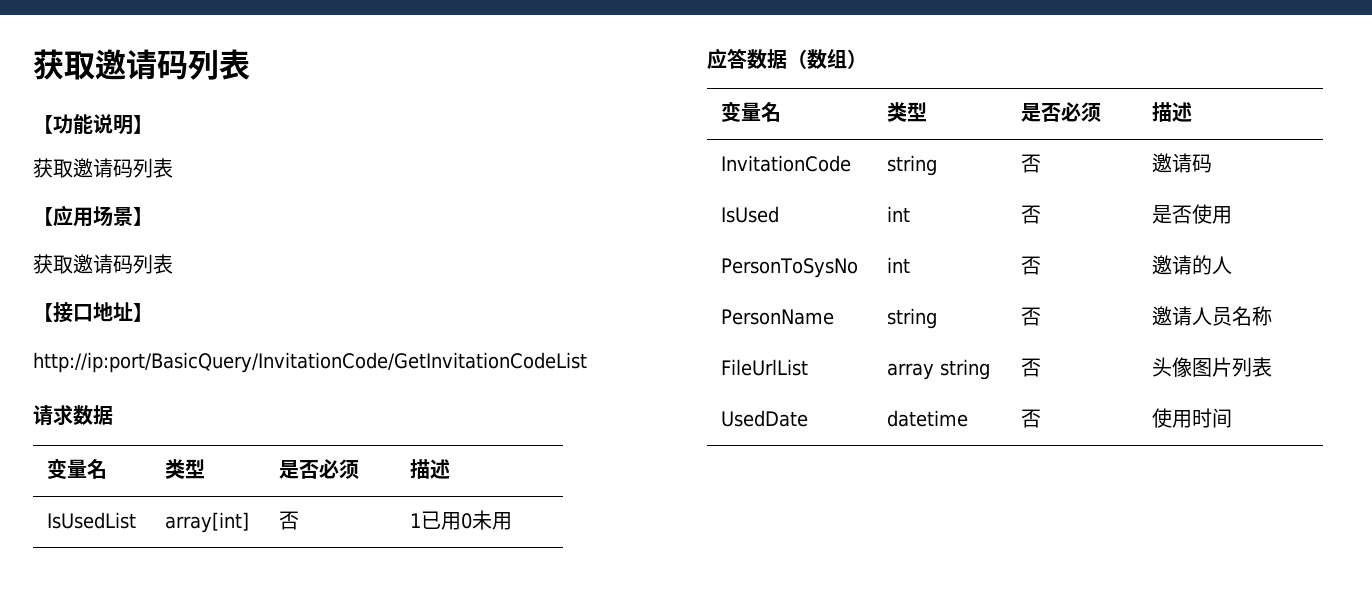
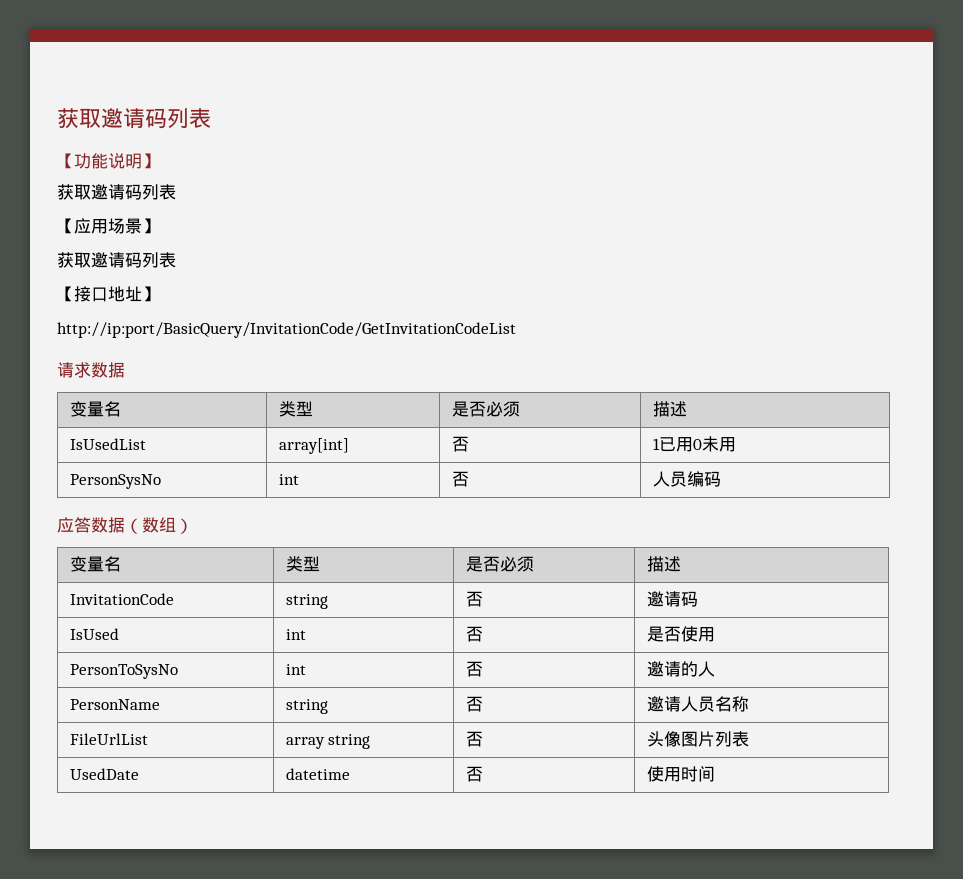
+ PersonSysNo | int | 否 | 人员编码

